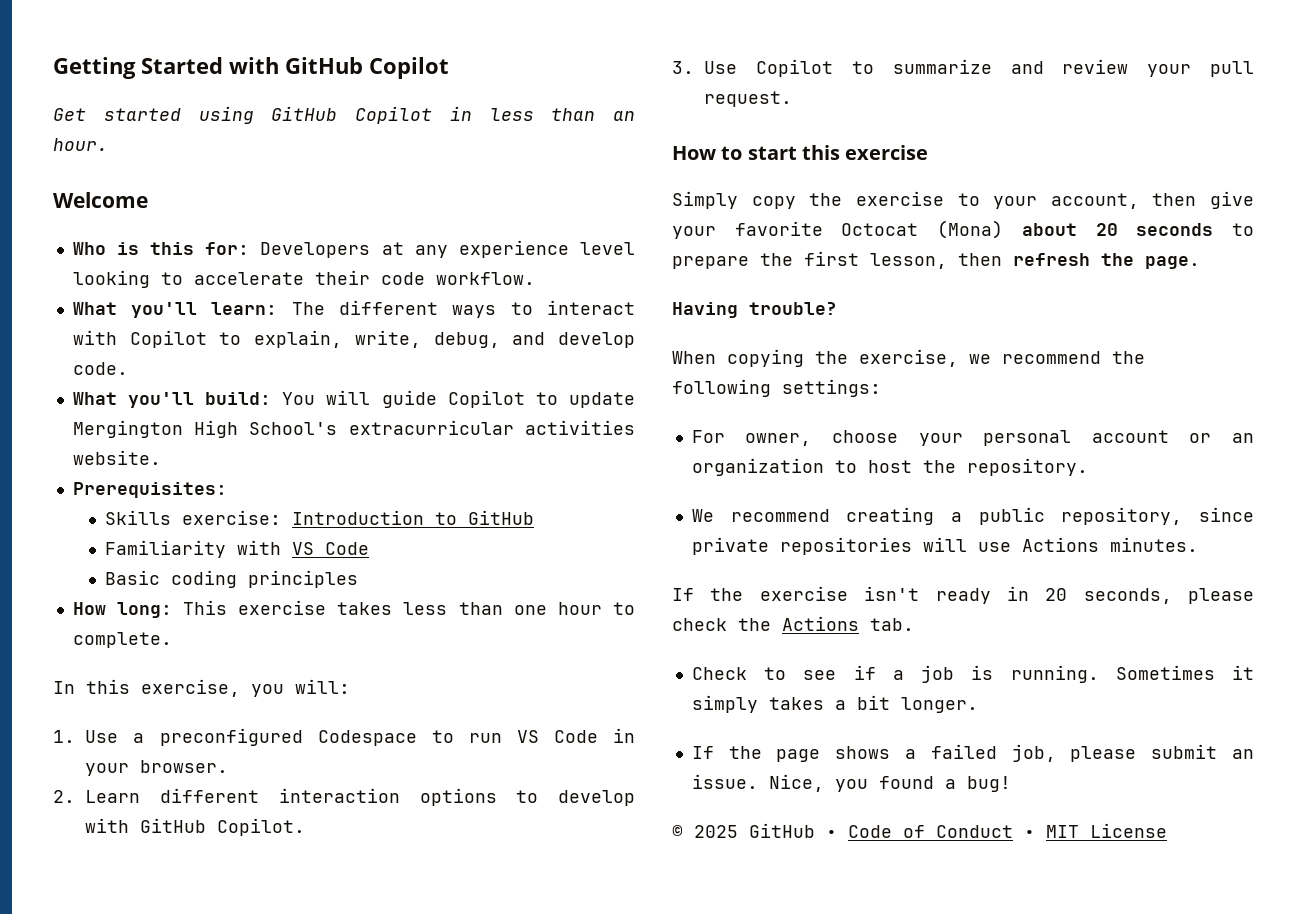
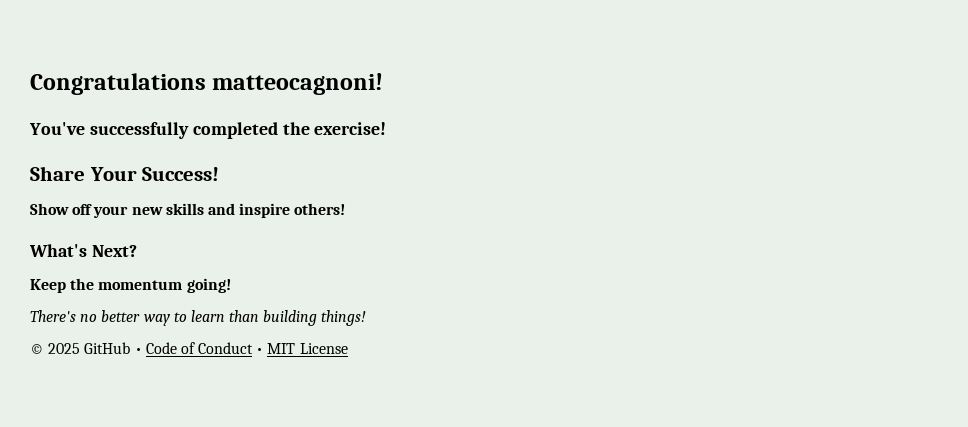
- Getting Started with GitHub Copilot
- Get started using GitHub Copilot in less than an hour.
- Welcome
- Who is this for: Developers at any experience level looking to accelerate their code workflow.
- What you'll learn: The different ways to interact with Copilot to explain, write, debug, and develop code.
- What you'll build: You will guide Copilot to update Mergington High School's extracurricular activities website.
- Prerequisites:
- Skills exercise: Introduction to GitHub
- Familiarity with VS Code
- Basic coding principles
- How long: This exercise takes less than one hour to complete.
- In this exercise, you will:
- 1. Use a preconfigured Codespace to run VS Code in your browser.
- 2. Learn different interaction options to develop with GitHub Copilot.
- 3. Use Copilot to summarize and review your pull request.
- How to start this exercise
- Simply copy the exercise to your account, then give your favorite Octocat (Mona) about 20 seconds to prepare the first lesson, then refresh the page.
- Having trouble?
- When copying the exercise, we recommend the following settings:
- For owner, choose your personal account or an organization to host the repository.
- We recommend creating a public repository, since private repositories will use Actions minutes.
- If the exercise isn't ready in 20 seconds, please check the Actions tab.
- Check to see if a job is running. Sometimes it simply takes a bit longer.
- If the page shows a failed job, please submit an issue. Nice, you found a bug!
+ Congratulations matteocagnoni!
+ You've successfully completed the exercise!
+ Share Your Success!
+ Show off your new skills and inspire others!
+ What's Next?
+ Keep the momentum going!
+ There's no better way to learn than building things!

